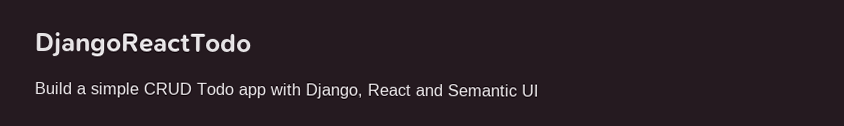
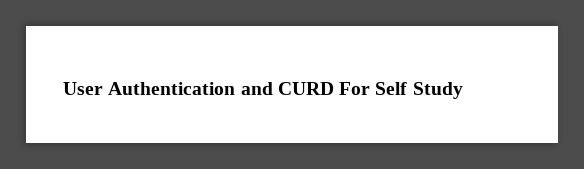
- DjangoReactTodo
- Build a simple CRUD Todo app with Django, React and Semantic UI
+ User Authentication and CURD For Self Study

